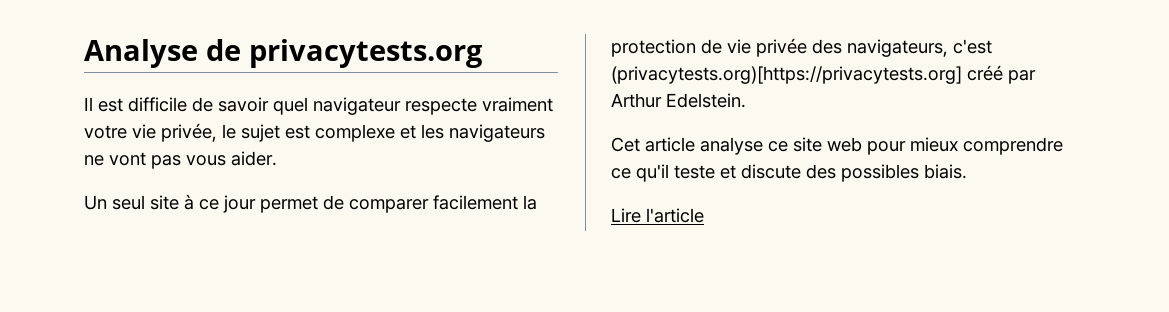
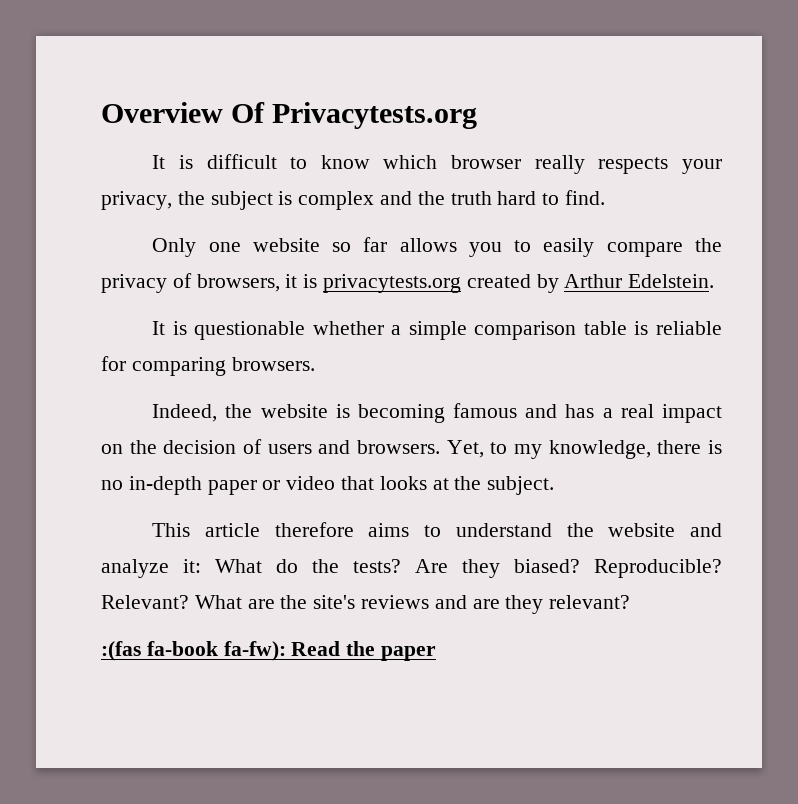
- Analyse de privacytests.org
- Il est difficile de savoir quel navigateur respecte vraiment votre vie privée, le sujet est complexe et les navigateurs ne vont pas vous aider.
- Un seul site à ce jour permet de comparer facilement la protection de vie privée des navigateurs, c'est (privacytests.org)[https://privacytests.org] créé par Arthur Edelstein.
- Cet article analyse ce site web pour mieux comprendre ce qu'il teste et discute des possibles biais.
- Lire l'article
+ Overview Of Privacytests.org
+ It is difficult to know which browser really respects your privacy, the subject is complex and the truth hard to find.
+ Only one website so far allows you to easily compare the privacy of browsers, it is privacytests.org created by Arthur Edelstein.
+ It is questionable whether a simple comparison table is reliable for comparing browsers.
+ Indeed, the website is becoming famous and has a real impact on the decision of users and browsers. Yet, to my knowledge, there is no in-depth paper or video that looks at the subject.
+ This article therefore aims to understand the website and analyze it: What do the tests? Are they biased? Reproducible? Relevant? What are the site's reviews and are they relevant?
+ :(fas fa-book fa-fw): Read the paper

